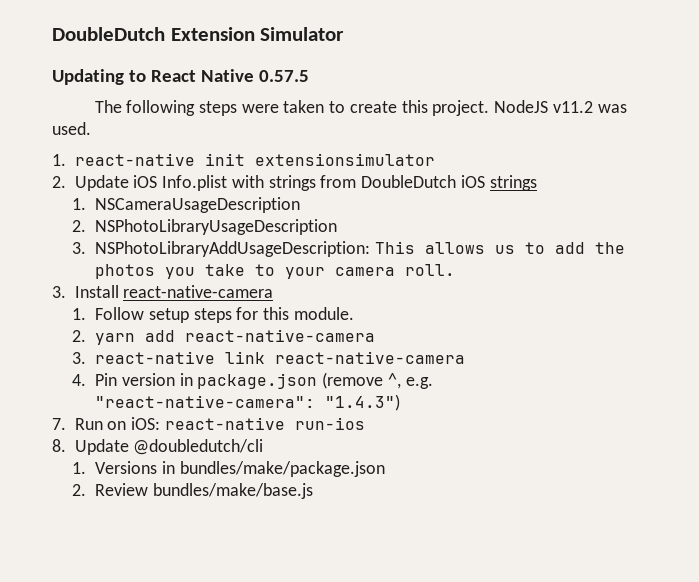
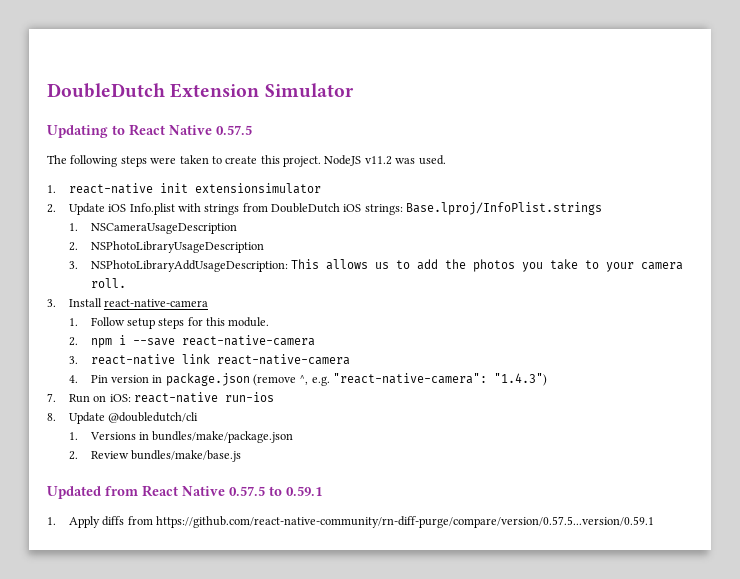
- 2. Update iOS Info.plist with strings from DoubleDutch iOS strings
+ 2. Update iOS Info.plist with strings from DoubleDutch iOS strings: Base.lproj/InfoPlist.strings
- 2. yarn add react-native-camera
+ 2. npm i --save react-native-camera
+ Updated from React Native 0.57.5 to 0.59.1
+ 1. Apply diffs from https://github.com/react-native-community/rn-diff-purge/compare/version/0.57.5...version/0.59.1

